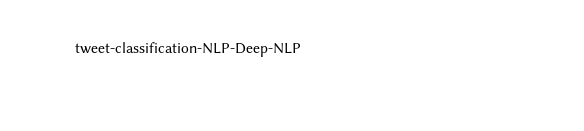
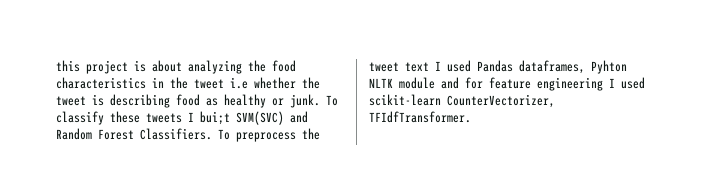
- tweet-classification-NLP-Deep-NLP
+ this project is about analyzing the food characteristics in the tweet i.e whether the tweet is describing food as healthy or junk. To classify these tweets I bui;t SVM(SVC) and Random Forest Classifiers. To preprocess the tweet text I used Pandas dataframes, Pyhton NLTK module and for feature engineering I used scikit-learn CounterVectorizer, TFIdfTransformer.

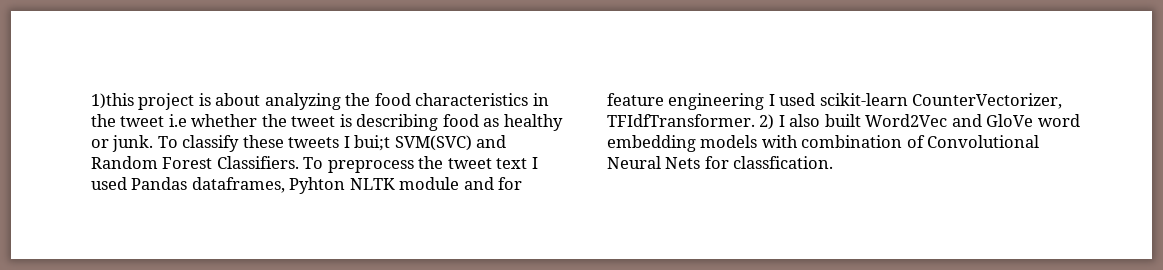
- this project is about analyzing the food characteristics in the tweet i.e whether the tweet is describing food as healthy or junk.
+ 1)this project is about analyzing the food characteristics in the tweet i.e whether the tweet is describing food as healthy or junk.
+ 2) I also built Word2Vec and GloVe word embedding models with combination of Convolutional Neural Nets for classfication.

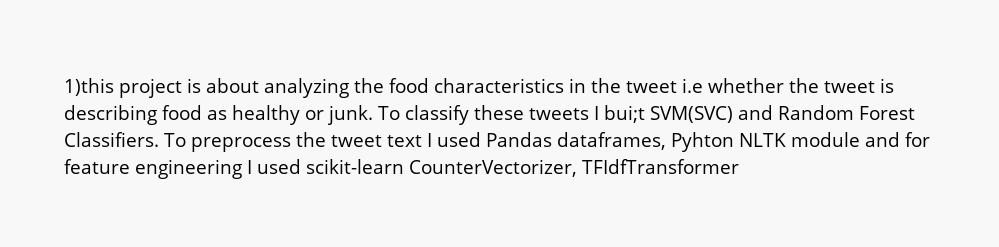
- To preprocess the tweet text I used Pandas dataframes, Pyhton NLTK module and for feature engineering I used scikit-learn CounterVectorizer, TFIdfTransformer. 2) I also built Word2Vec and GloVe word embedding models with combination of Convolutional Neural Nets for classfication.
+ To preprocess the tweet text I used Pandas dataframes, Pyhton NLTK module and for feature engineering I used scikit-learn CounterVectorizer, TFIdfTransformer

